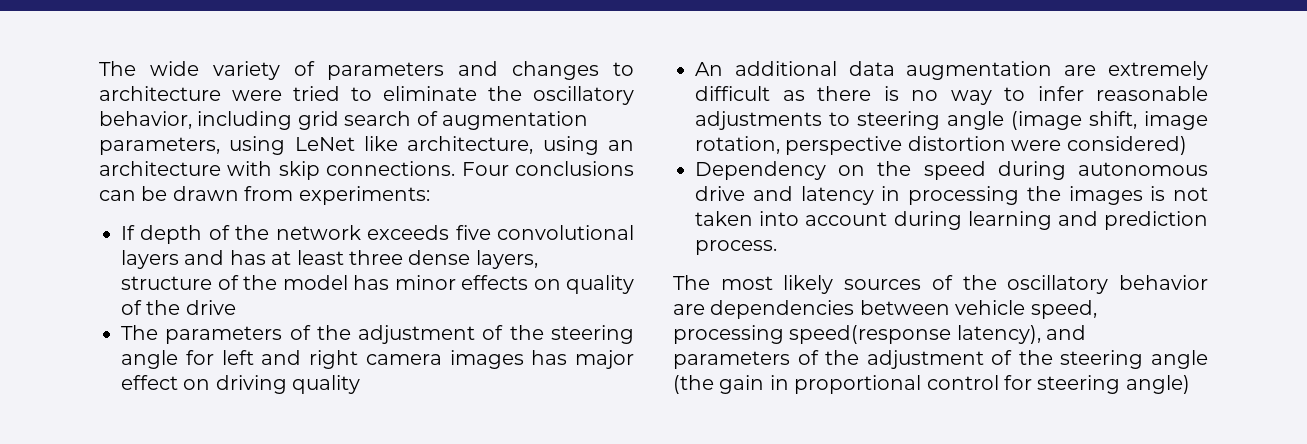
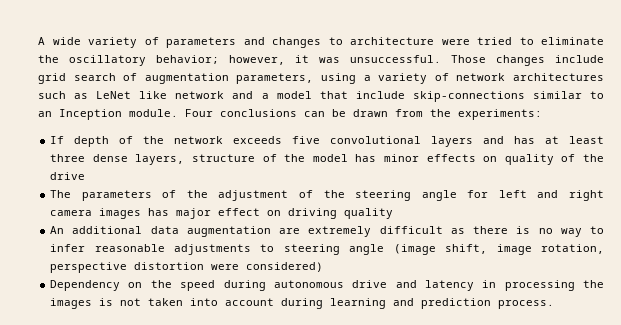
- The wide variety of parameters and changes to architecture were tried to eliminate the oscillatory behavior, including grid search of augmentation parameters, using LeNet like architecture, using an architecture with skip connections.
+ A wide variety of parameters and changes to architecture were tried to eliminate the oscillatory behavior; however, it was unsuccessful. Those changes include grid search of augmentation parameters, using a variety of network architectures such as LeNet like network and a model that include skip-connections similar to an Inception module.
- Four conclusions can be drawn from experiments:
+ Four conclusions can be drawn from the experiments:
- The most likely sources of the oscillatory behavior are dependencies between vehicle speed, processing speed(response latency), and parameters of the adjustment of the steering angle (the gain in proportional control for steering angle)

